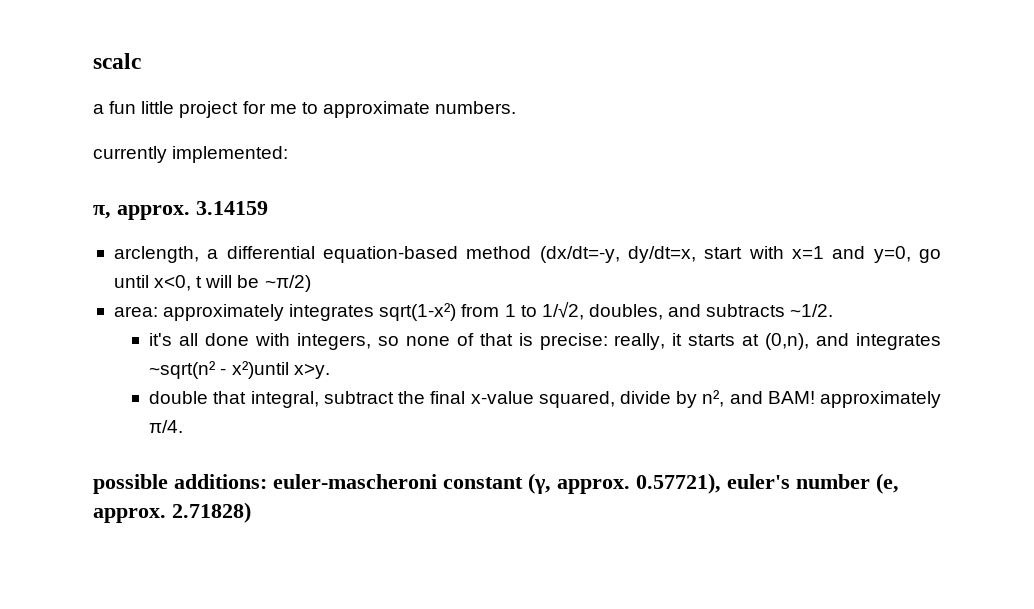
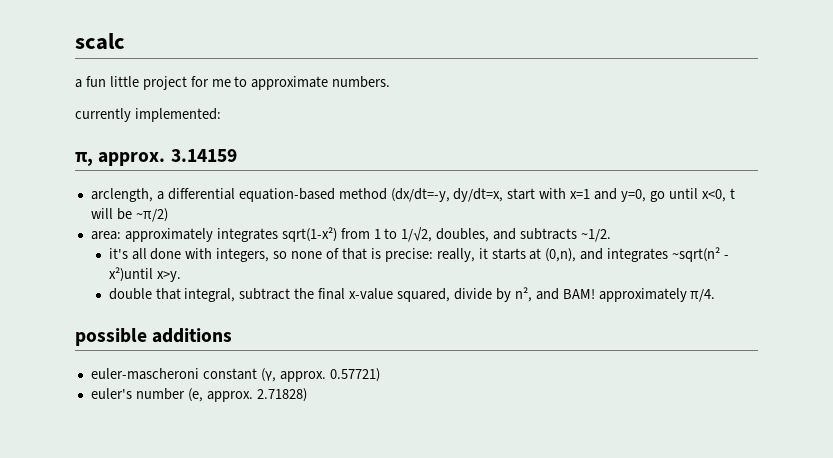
- possible additions: euler-mascheroni constant (γ, approx. 0.57721), euler's number (e, approx. 2.71828)
+ possible additions
+ euler-mascheroni constant (γ, approx. 0.57721)
+ euler's number (e, approx. 2.71828)

